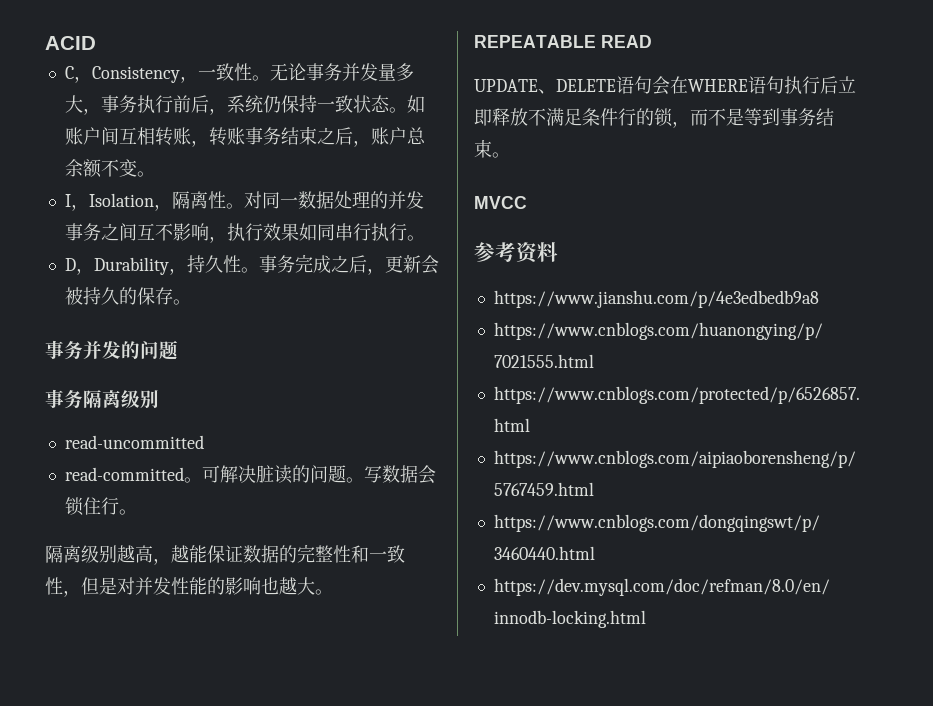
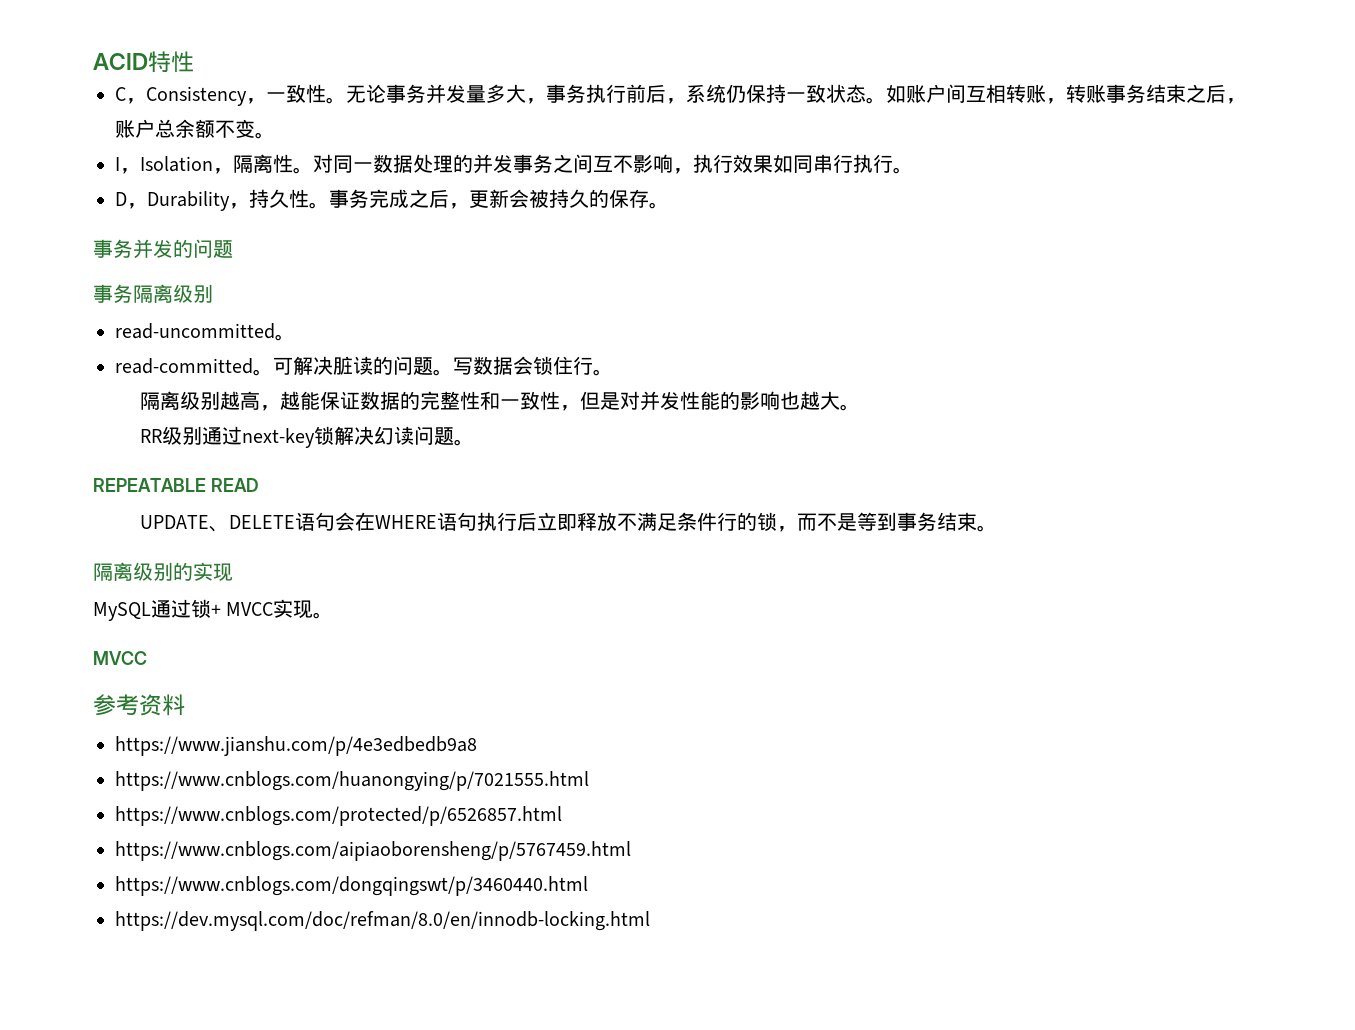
- ACID
+ ACID特性
- read-uncommitted
+ read-uncommitted。
+ RR级别通过next-key锁解决幻读问题。
+ 隔离级别的实现
+ MySQL通过锁+ MVCC实现。

